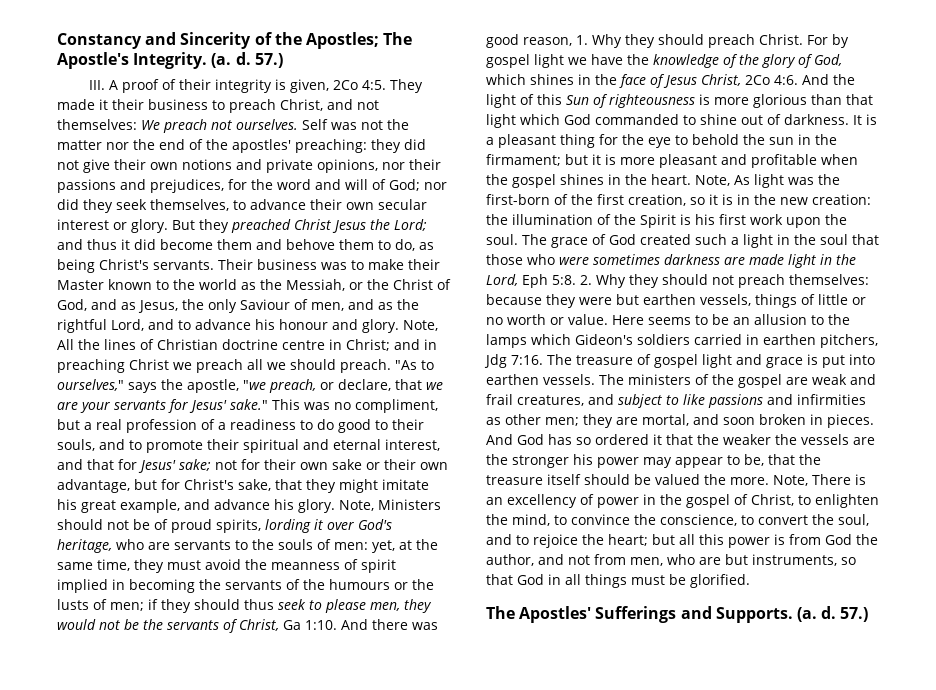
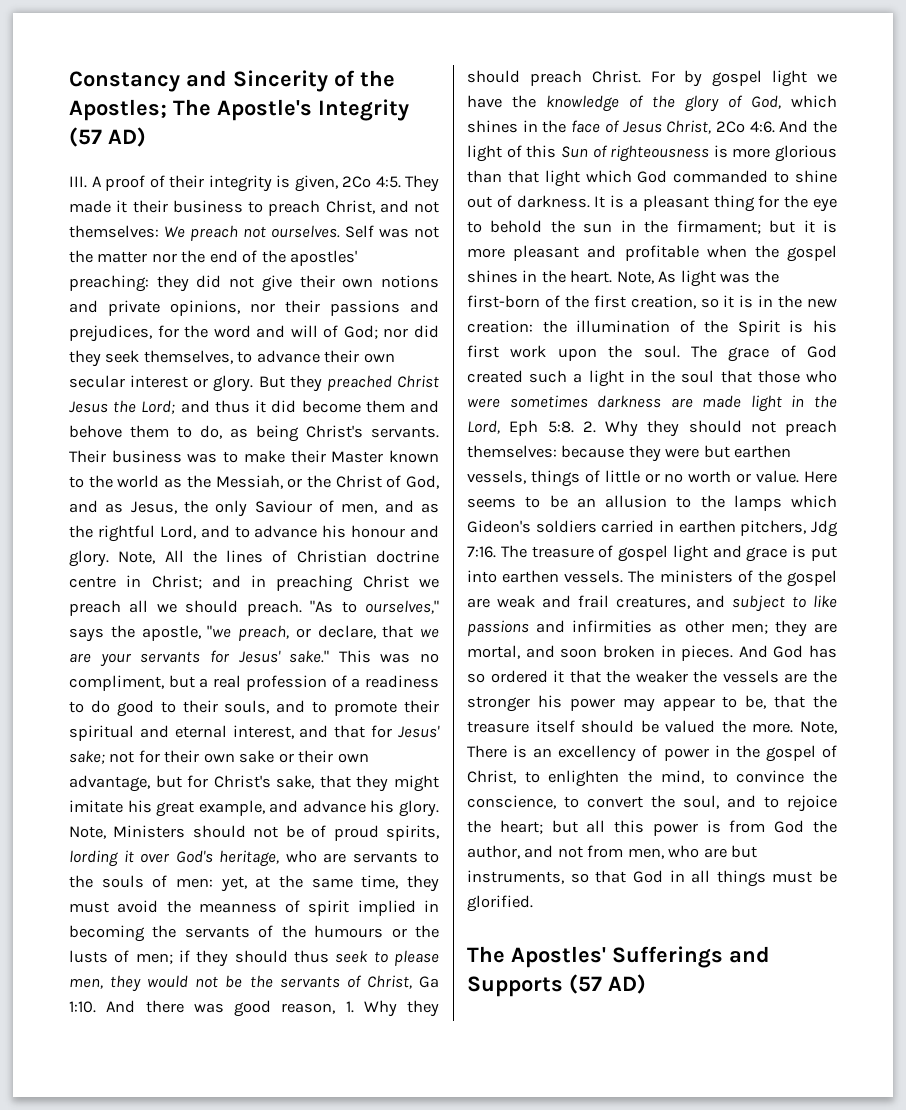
- Constancy and Sincerity of the Apostles; The Apostle's Integrity. (a. d. 57.)
+ Constancy and Sincerity of the Apostles; The Apostle's Integrity (57 AD)
- The Apostles' Sufferings and Supports. (a. d. 57.)
+ The Apostles' Sufferings and Supports (57 AD)

